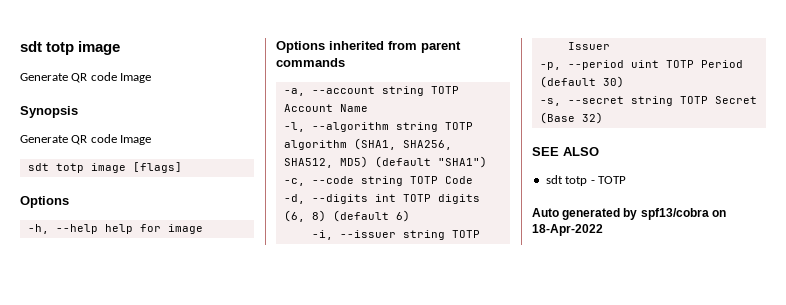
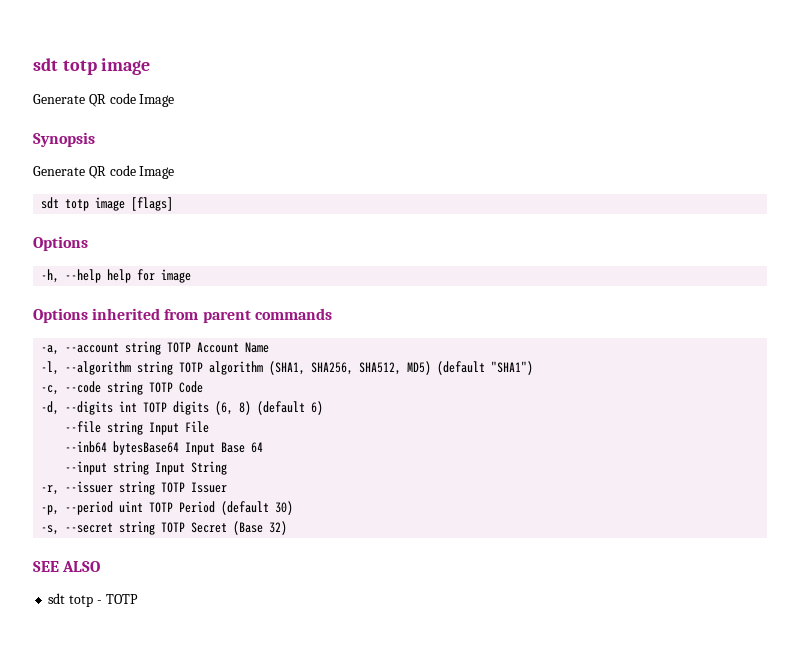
- -i, --issuer string TOTP Issuer
+ --file string Input File
+ --inb64 bytesBase64 Input Base 64
+ --input string Input String
+ -r, --issuer string TOTP Issuer
- Auto generated by spf13/cobra on 18-Apr-2022

